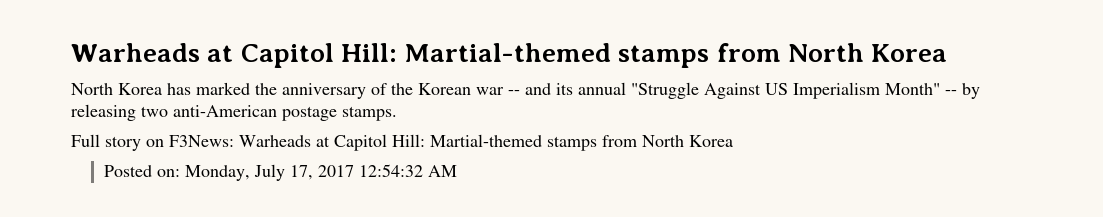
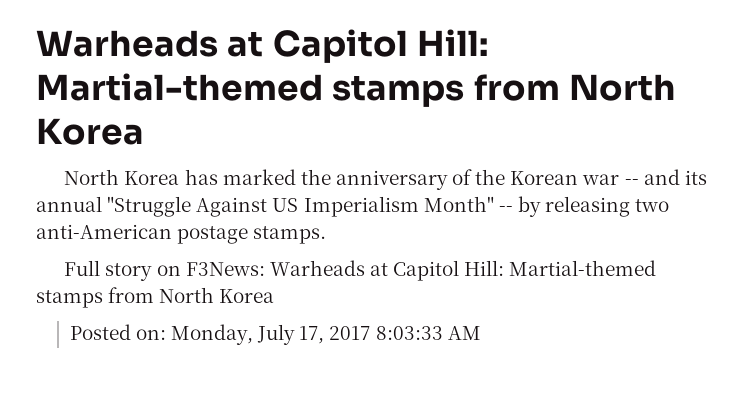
- Posted on: Monday, July 17, 2017 12:54:32 AM
+ Posted on: Monday, July 17, 2017 8:03:33 AM

